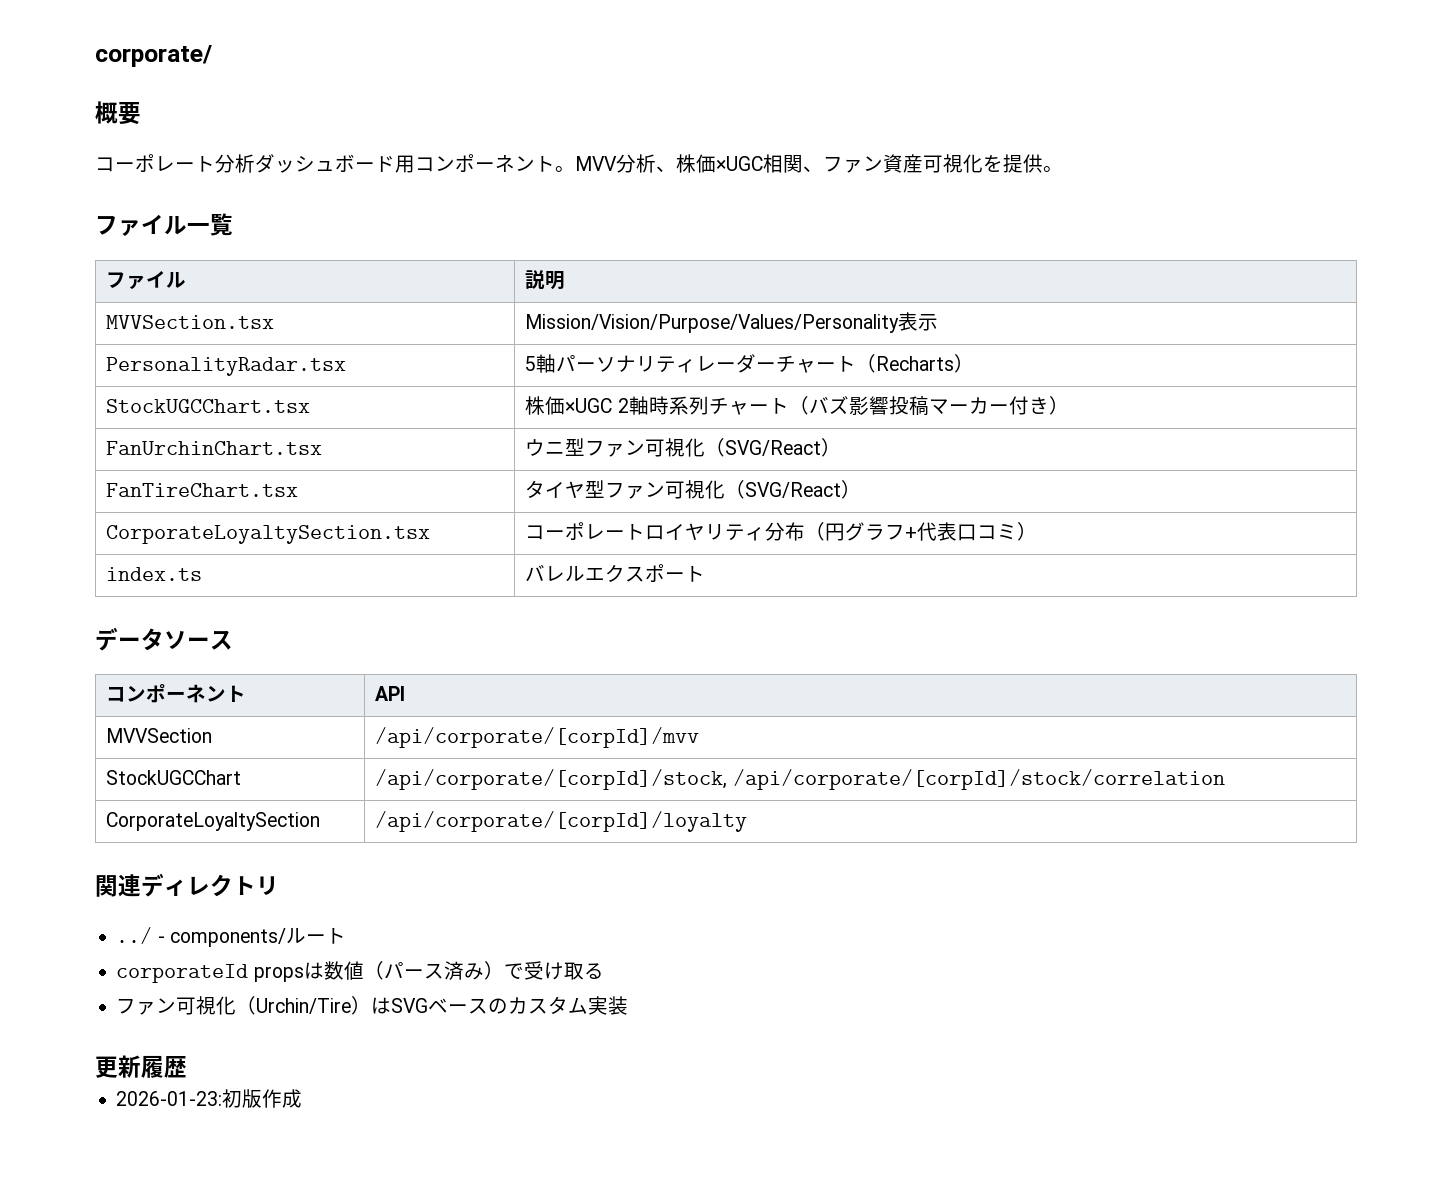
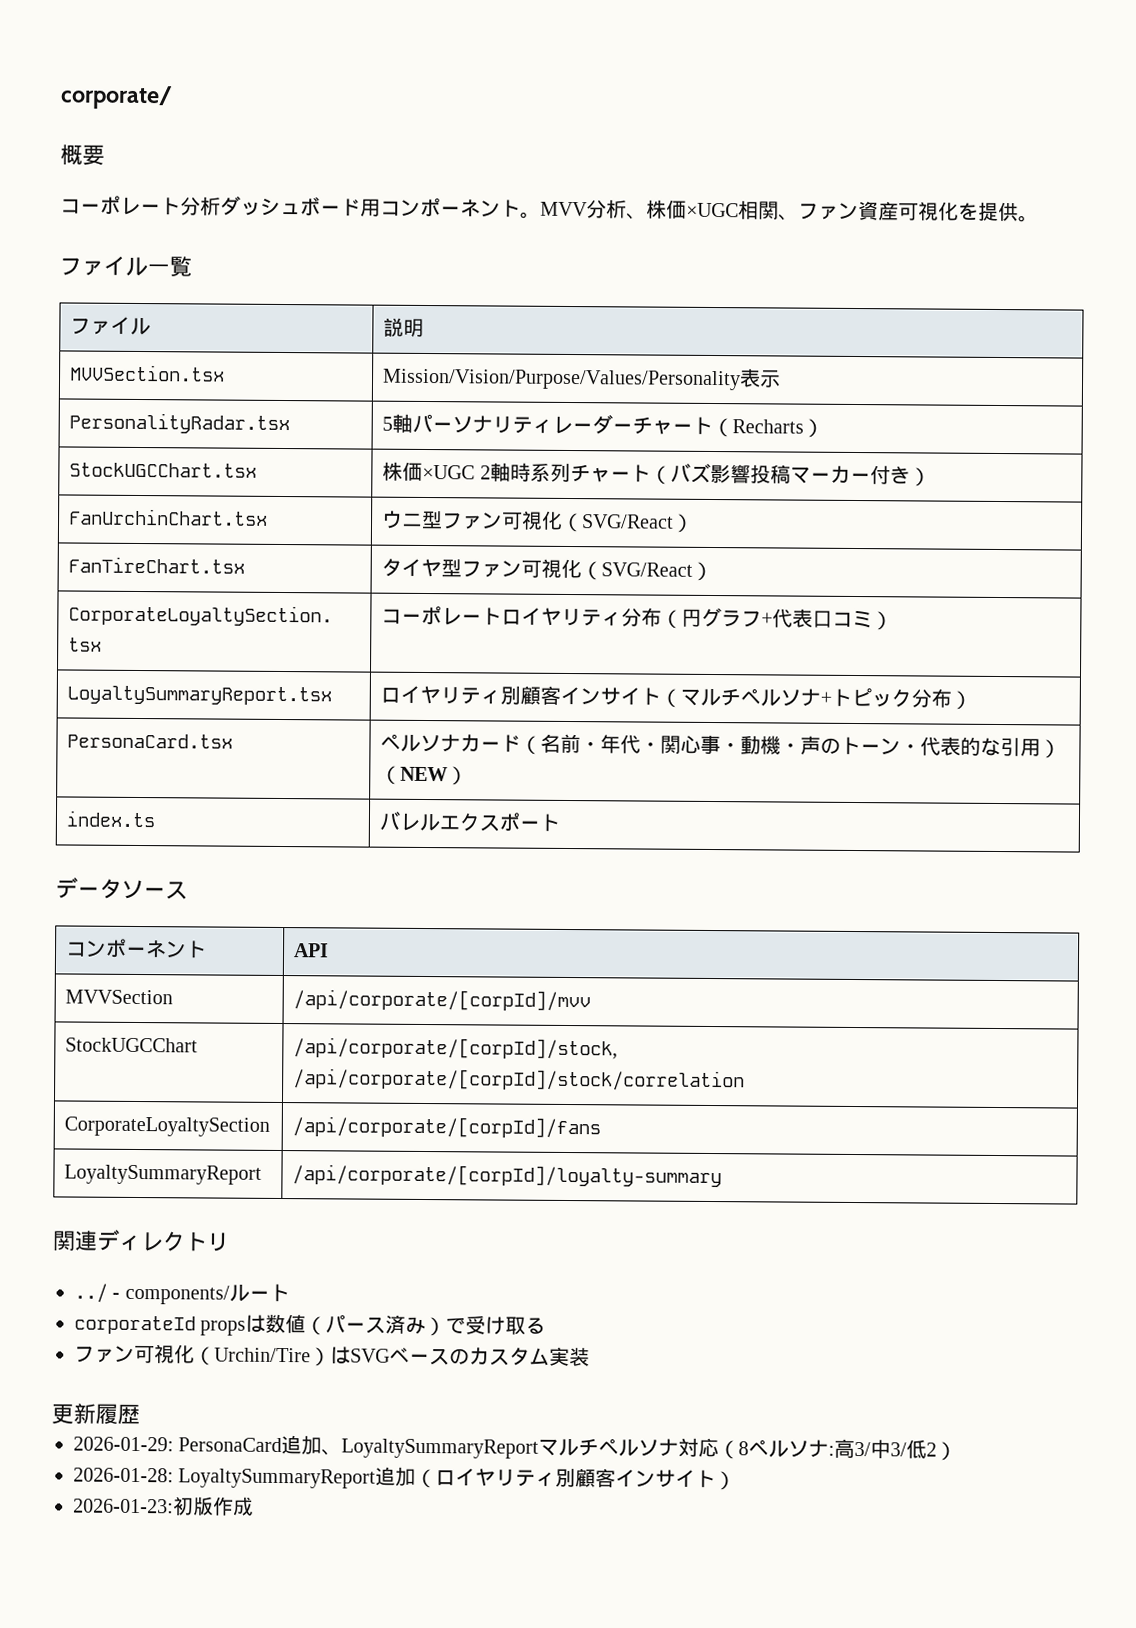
+ LoyaltySummaryReport.tsx | ロイヤリティ別顧客インサイト（マルチペルソナ+トピック分布）
+ PersonaCard.tsx | ペルソナカード（名前・年代・関心事・動機・声のトーン・代表的な引用）（NEW）
- CorporateLoyaltySection | /api/corporate/[corpId]/loyalty
+ CorporateLoyaltySection | /api/corporate/[corpId]/fans
+ LoyaltySummaryReport | /api/corporate/[corpId]/loyalty-summary
+ 2026-01-29: PersonaCard追加、LoyaltySummaryReportマルチペルソナ対応（8ペルソナ:高3/中3/低2）
+ 2026-01-28: LoyaltySummaryReport追加（ロイヤリティ別顧客インサイト）

